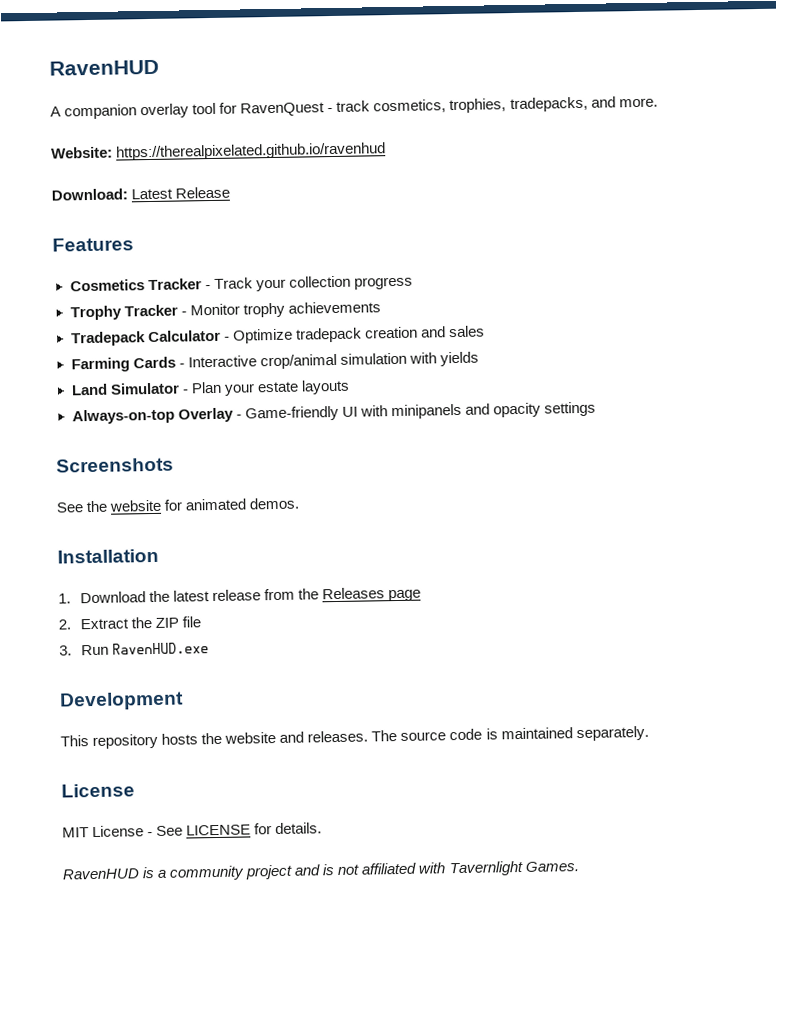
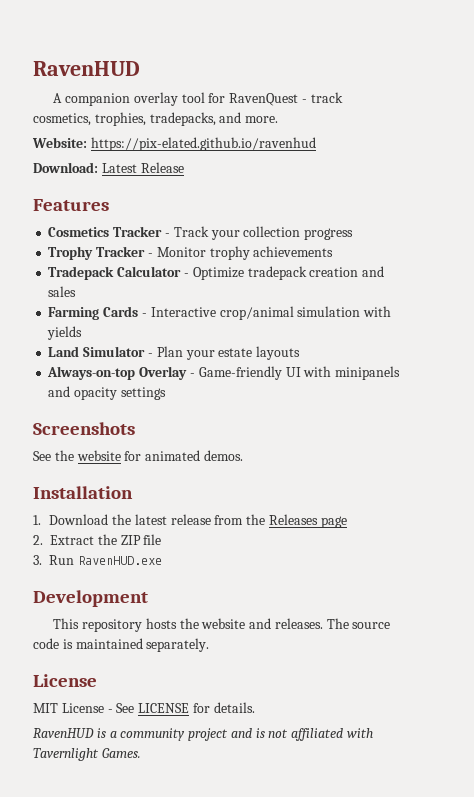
- Website: https://therealpixelated.github.io/ravenhud
+ Website: https://pix-elated.github.io/ravenhud

